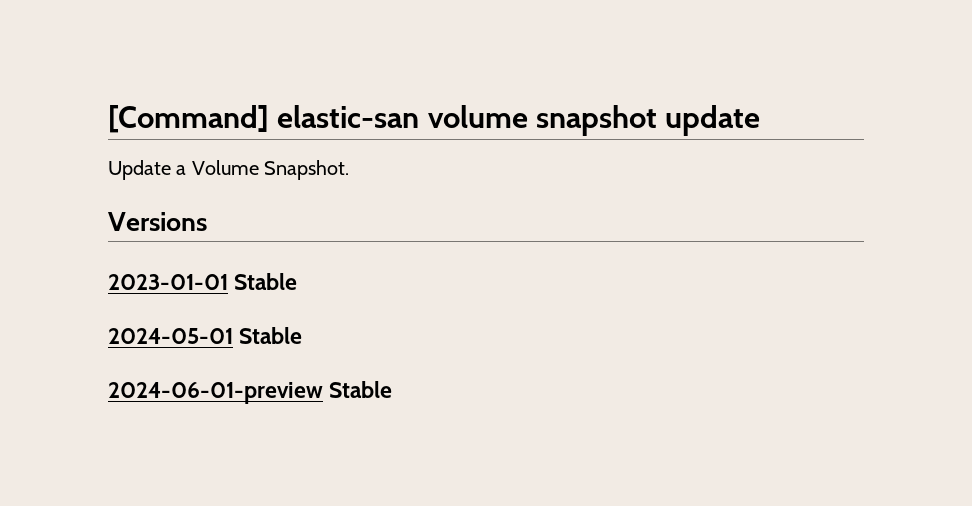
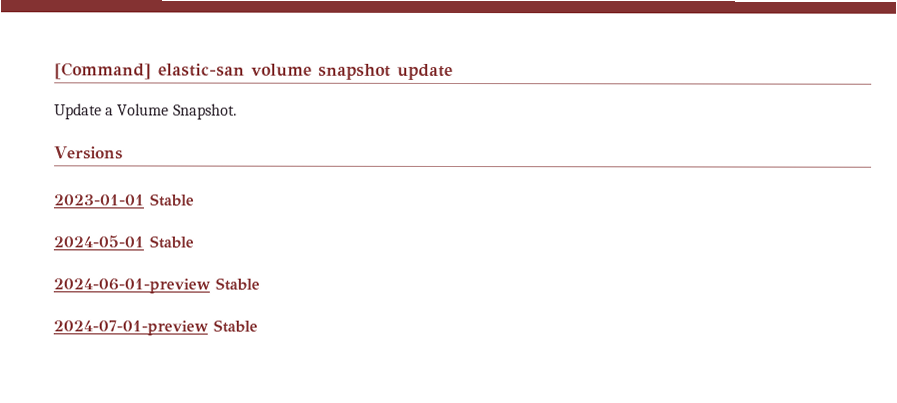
+ 2024-07-01-preview Stable

